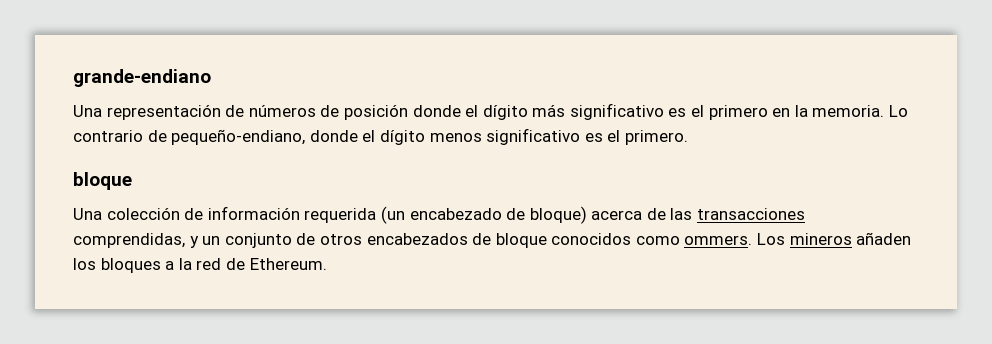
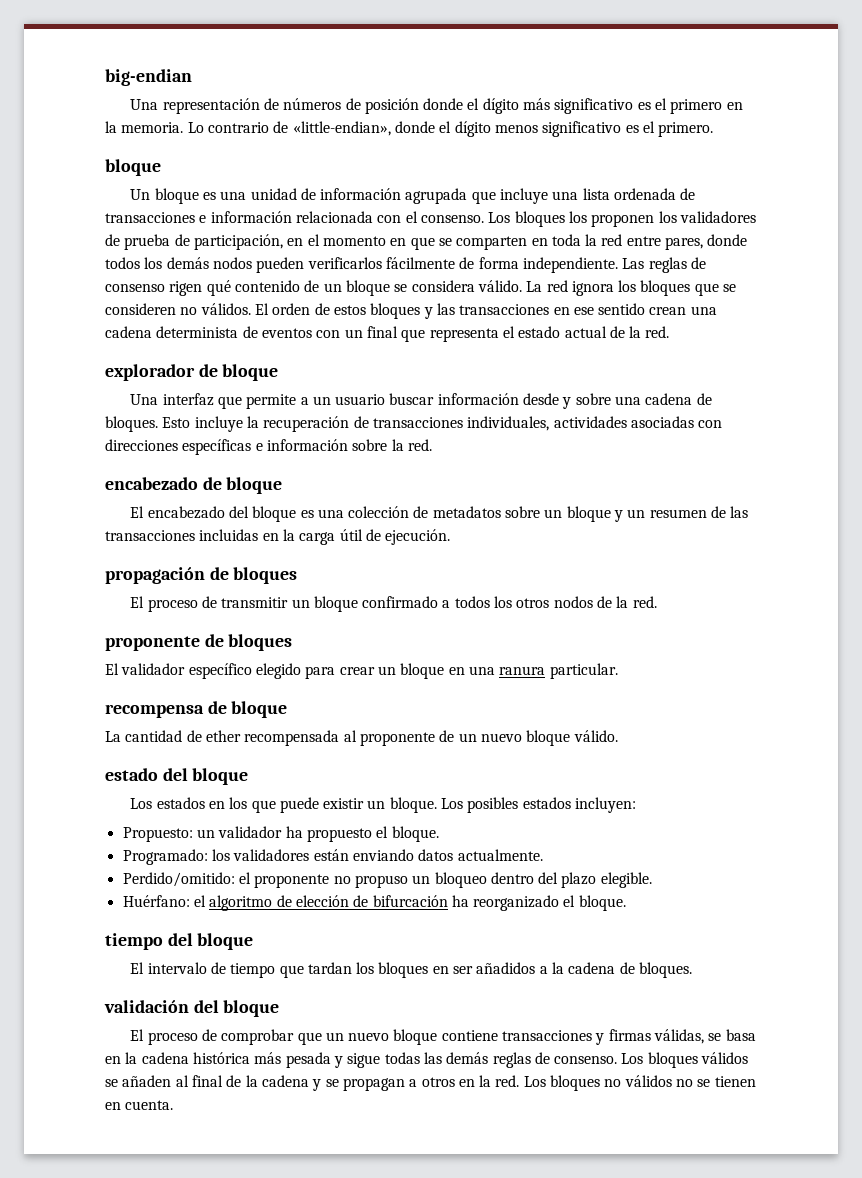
- grande-endiano
+ big-endian
- Lo contrario de pequeño-endiano, donde el dígito menos significativo es el primero.
+ Lo contrario de «little-endian», donde el dígito menos significativo es el primero.
- Una colección de información requerida (un encabezado de bloque) acerca de las transacciones comprendidas, y un conjunto de otros encabezados de bloque conocidos como ommers. Los mineros añaden los bloques a la red de Ethereum.
+ Un bloque es una unidad de información agrupada que incluye una lista ordenada de transacciones e información relacionada con el consenso. Los bloques los proponen los validadores de prueba de participación, en el momento en que se comparten en toda la red entre pares, donde todos los demás nodos pueden verificarlos fácilmente de forma independiente. Las reglas de consenso rigen qué contenido de un bloque se considera válido. La red ignora los bloques que se consideren no válidos. El orden de estos bloques y las transacciones en ese sentido crean una cadena determinista de eventos con un final que representa el estado actual de la red.
+ explorador de bloque
+ Una interfaz que permite a un usuario buscar información desde y sobre una cadena de bloques. Esto incluye la recuperación de transacciones individuales, actividades asociadas con direcciones específicas e información sobre la red.
+ encabezado de bloque
+ El encabezado del bloque es una colección de metadatos sobre un bloque y un resumen de las transacciones incluidas en la carga útil de ejecución.
+ propagación de bloques
+ El proceso de transmitir un bloque confirmado a todos los otros nodos de la red.
+ proponente de bloques
+ El validador específico elegido para crear un bloque en una ranura particular.
+ recompensa de bloque
+ La cantidad de ether recompensada al proponente de un nuevo bloque válido.
+ estado del bloque
+ Los estados en los que puede existir un bloque. Los posibles estados incluyen:
+ Propuesto: un validador ha propuesto el bloque.
+ Programado: los validadores están enviando datos actualmente.
+ Perdido/omitido: el proponente no propuso un bloqueo dentro del plazo elegible.
+ Huérfano: el algoritmo de elección de bifurcación ha reorganizado el bloque.
+ tiempo del bloque
+ El intervalo de tiempo que tardan los bloques en ser añadidos a la cadena de bloques.
+ validación del bloque
+ El proceso de comprobar que un nuevo bloque contiene transacciones y firmas válidas, se basa en la cadena histórica más pesada y sigue todas las demás reglas de consenso. Los bloques válidos se añaden al final de la cadena y se propagan a otros en la red. Los bloques no válidos no se tienen en cuenta.

